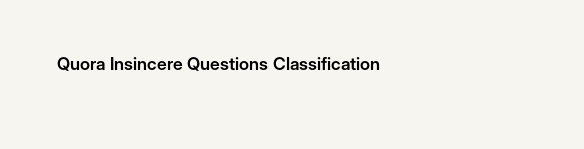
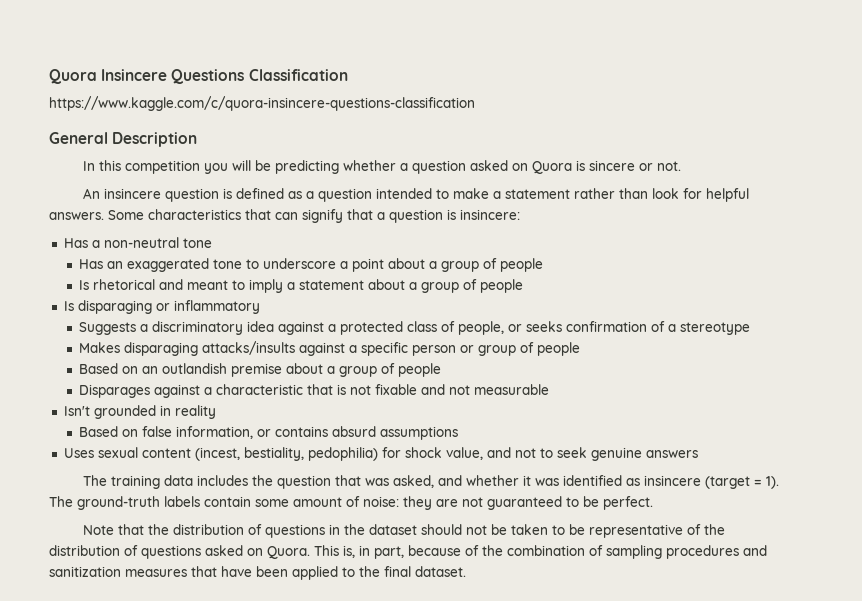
+ https://www.kaggle.com/c/quora-insincere-questions-classification
+ General Description
+ In this competition you will be predicting whether a question asked on Quora is sincere or not.
+ An insincere question is defined as a question intended to make a statement rather than look for helpful answers. Some characteristics that can signify that a question is insincere:
+ Has a non-neutral tone
+ Has an exaggerated tone to underscore a point about a group of people
+ Is rhetorical and meant to imply a statement about a group of people
+ Is disparaging or inflammatory
+ Suggests a discriminatory idea against a protected class of people, or seeks confirmation of a stereotype
+ Makes disparaging attacks/insults against a specific person or group of people
+ Based on an outlandish premise about a group of people
+ Disparages against a characteristic that is not fixable and not measurable
+ Isn't grounded in reality
+ Based on false information, or contains absurd assumptions
+ Uses sexual content (incest, bestiality, pedophilia) for shock value, and not to seek genuine answers
+ The training data includes the question that was asked, and whether it was identified as insincere (target = 1). The ground-truth labels contain some amount of noise: they are not guaranteed to be perfect.
+ Note that the distribution of questions in the dataset should not be taken to be representative of the distribution of questions asked on Quora. This is, in part, because of the combination of sampling procedures and sanitization measures that have been applied to the final dataset.

